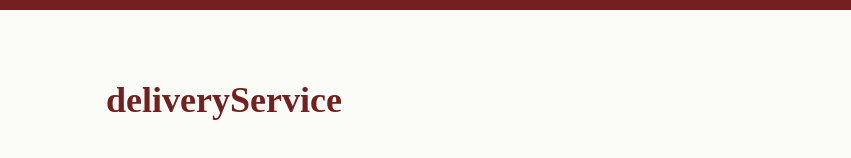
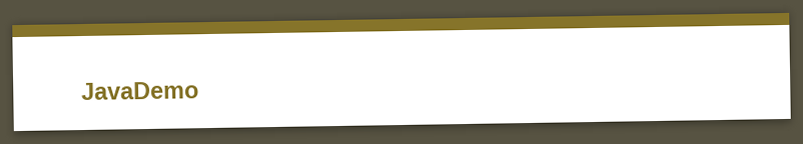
- deliveryService
+ JavaDemo

